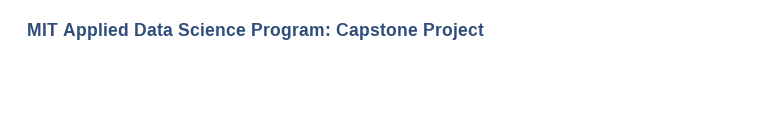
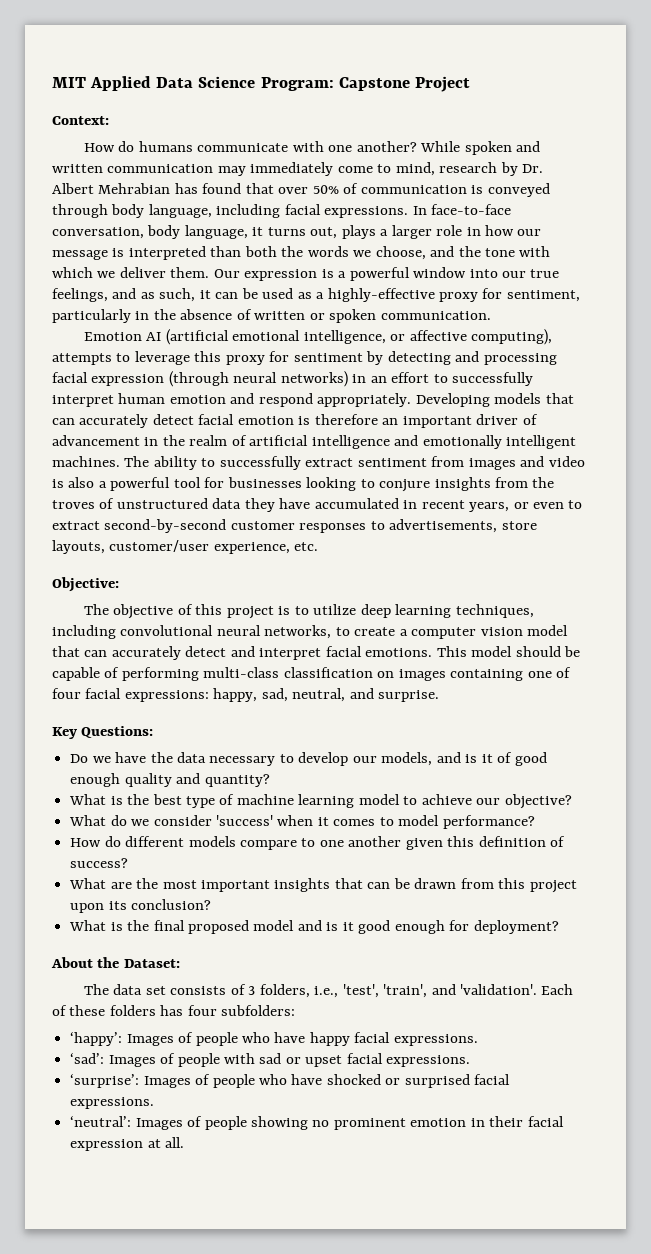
+ Context:
+ How do humans communicate with one another? While spoken and written communication may immediately come to mind, research by Dr. Albert Mehrabian has found that over 50% of communication is conveyed through body language, including facial expressions. In face-to-face conversation, body language, it turns out, plays a larger role in how our message is interpreted than both the words we choose, and the tone with which we deliver them. Our expression is a powerful window into our true feelings, and as such, it can be used as a highly-effective proxy for sentiment, particularly in the absence of written or spoken communication.
+ Emotion AI (artificial emotional intelligence, or affective computing), attempts to leverage this proxy for sentiment by detecting and processing facial expression (through neural networks) in an effort to successfully interpret human emotion and respond appropriately. Developing models that can accurately detect facial emotion is therefore an important driver of advancement in the realm of artificial intelligence and emotionally intelligent machines. The ability to successfully extract sentiment from images and video is also a powerful tool for businesses looking to conjure insights from the troves of unstructured data they have accumulated in recent years, or even to extract second-by-second customer responses to advertisements, store layouts, customer/user experience, etc.
+ Objective:
+ The objective of this project is to utilize deep learning techniques, including convolutional neural networks, to create a computer vision model that can accurately detect and interpret facial emotions. This model should be capable of performing multi-class classification on images containing one of four facial expressions: happy, sad, neutral, and surprise.
+ Key Questions:
+ Do we have the data necessary to develop our models, and is it of good enough quality and quantity?
+ What is the best type of machine learning model to achieve our objective?
+ What do we consider 'success' when it comes to model performance?
+ How do different models compare to one another given this definition of success?
+ What are the most important insights that can be drawn from this project upon its conclusion?
+ What is the final proposed model and is it good enough for deployment?
+ About the Dataset:
+ The data set consists of 3 folders, i.e., 'test', 'train', and 'validation'. Each of these folders has four subfolders:
+ ‘happy’: Images of people who have happy facial expressions.
+ ‘sad’: Images of people with sad or upset facial expressions.
+ ‘surprise’: Images of people who have shocked or surprised facial expressions.
+ ‘neutral’: Images of people showing no prominent emotion in their facial expression at all.

